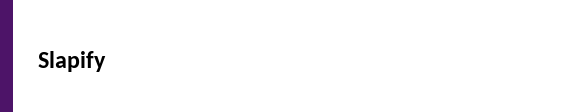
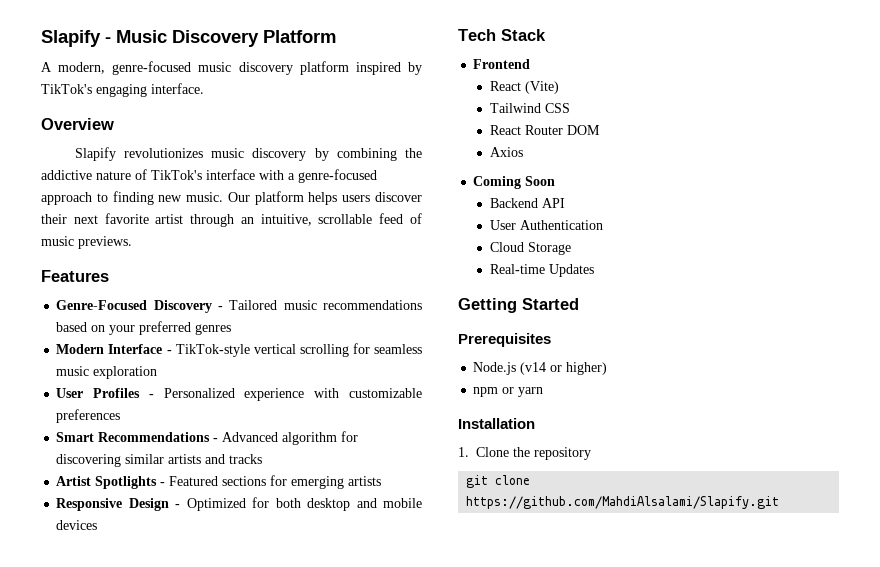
- Slapify
+ Slapify - Music Discovery Platform
+ A modern, genre-focused music discovery platform inspired by TikTok's engaging interface.
+ Overview
+ Slapify revolutionizes music discovery by combining the addictive nature of TikTok's interface with a genre-focused approach to finding new music. Our platform helps users discover their next favorite artist through an intuitive, scrollable feed of music previews.
+ Features
+ Genre-Focused Discovery - Tailored music recommendations based on your preferred genres
+ Modern Interface - TikTok-style vertical scrolling for seamless music exploration
+ User Profiles - Personalized experience with customizable preferences
+ Smart Recommendations - Advanced algorithm for discovering similar artists and tracks
+ Artist Spotlights - Featured sections for emerging artists
+ Responsive Design - Optimized for both desktop and mobile devices
+ Tech Stack
+ Frontend
+ React (Vite)
+ Tailwind CSS
+ React Router DOM
+ Axios
+ Coming Soon
+ Backend API
+ User Authentication
+ Cloud Storage
+ Real-time Updates
+ Getting Started
+ Prerequisites
+ Node.js (v14 or higher)
+ npm or yarn
+ Installation
+ 1. Clone the repository
+ git clone https://github.com/MahdiAlsalami/Slapify.git

